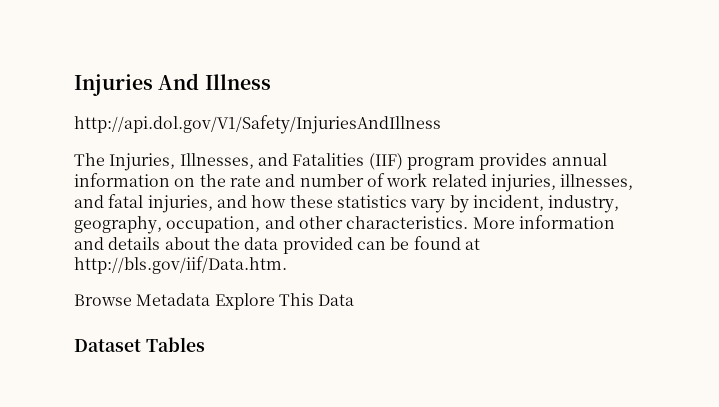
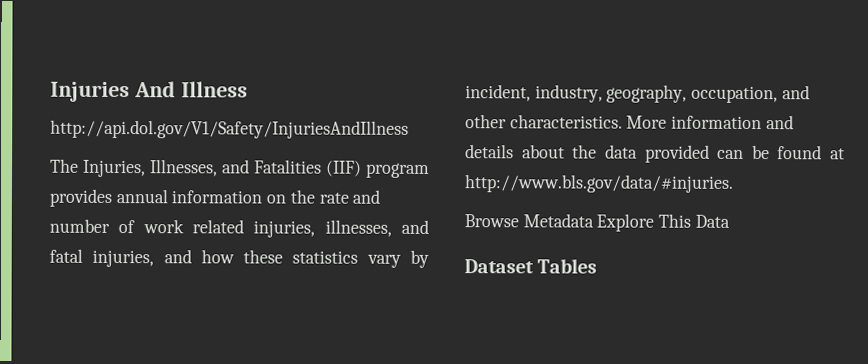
- More information and details about the data provided can be found at http://bls.gov/iif/Data.htm.
+ More information and details about the data provided can be found at http://www.bls.gov/data/#injuries.

